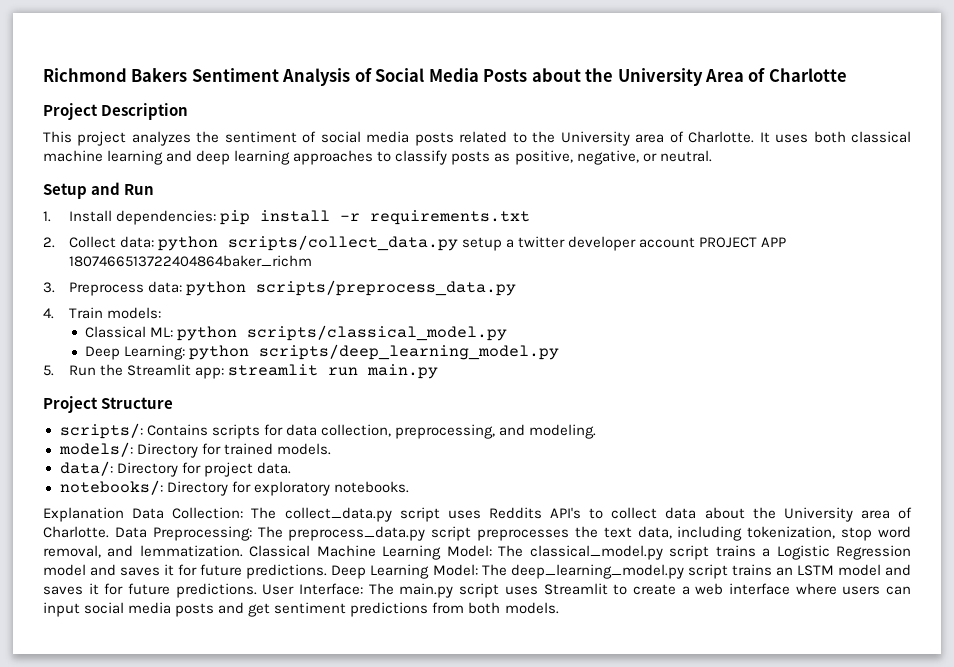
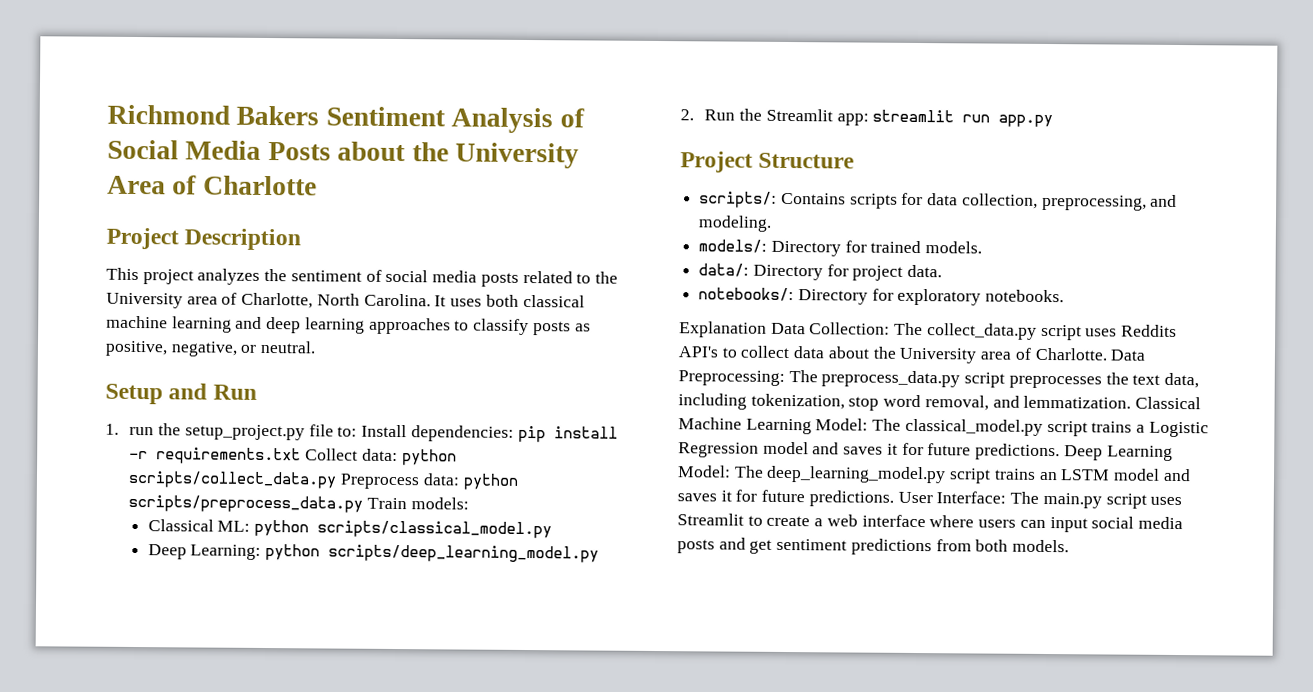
- This project analyzes the sentiment of social media posts related to the University area of Charlotte.
+ This project analyzes the sentiment of social media posts related to the University area of Charlotte, North Carolina.
- 1. Install dependencies: pip install -r requirements.txt
- 2. Collect data: python scripts/collect_data.py setup a twitter developer account PROJECT APP 1807466513722404864baker_richm
- 3. Preprocess data: python scripts/preprocess_data.py
- 4. Train models:
+ 1. run the setup_project.py file to: Install dependencies: pip install -r requirements.txt Collect data: python scripts/collect_data.py Preprocess data: python scripts/preprocess_data.py Train models:
- 5. Run the Streamlit app: streamlit run main.py
+ 2. Run the Streamlit app: streamlit run app.py

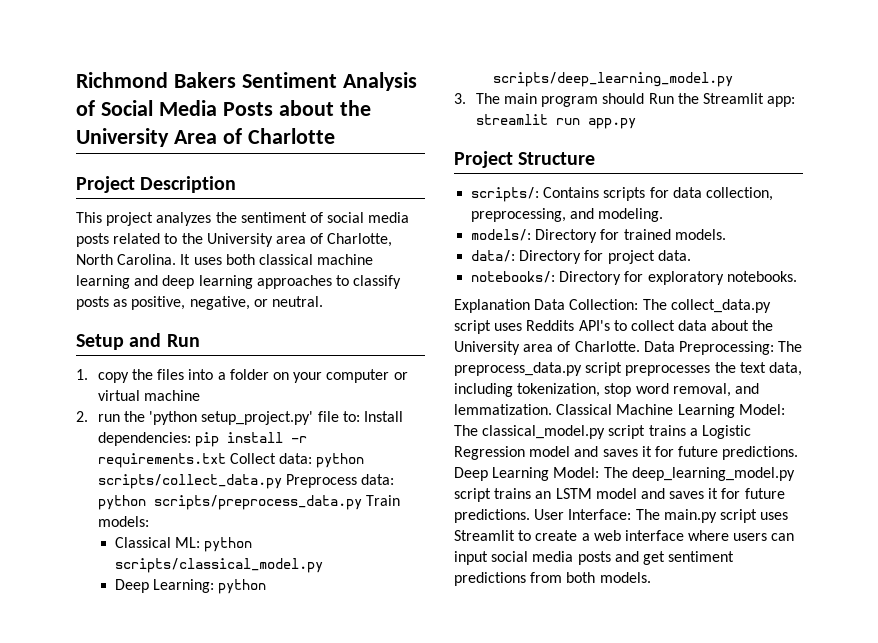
- 1. run the setup_project.py file to: Install dependencies: pip install -r requirements.txt Collect data: python scripts/collect_data.py Preprocess data: python scripts/preprocess_data.py Train models:
+ 1. copy the files into a folder on your computer or virtual machine
+ 2. run the 'python setup_project.py' file to: Install dependencies: pip install -r requirements.txt Collect data: python scripts/collect_data.py Preprocess data: python scripts/preprocess_data.py Train models:
- 2. Run the Streamlit app: streamlit run app.py
+ 3. The main program should Run the Streamlit app: streamlit run app.py

